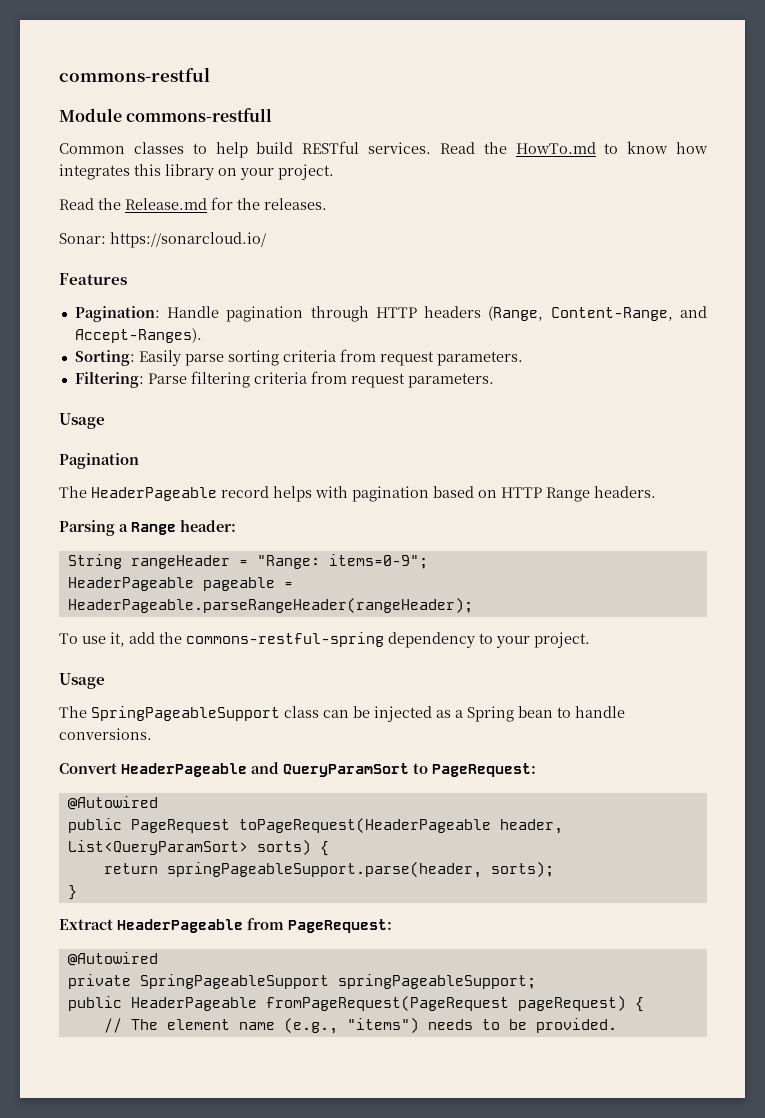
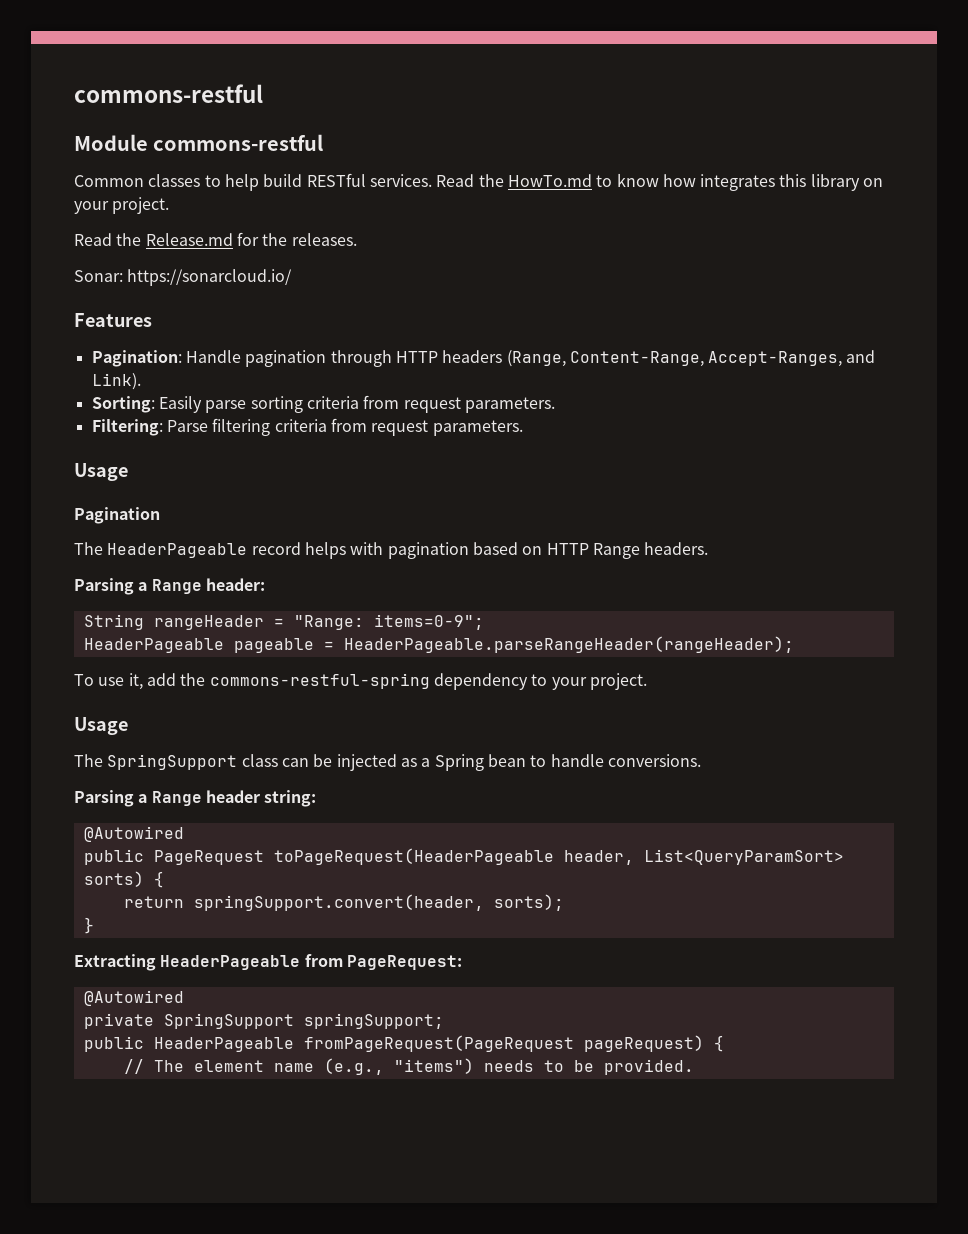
- Module commons-restfull
+ Module commons-restful
- Pagination: Handle pagination through HTTP headers (Range, Content-Range, and Accept-Ranges).
+ Pagination: Handle pagination through HTTP headers (Range, Content-Range, Accept-Ranges, and Link).
- The SpringPageableSupport class can be injected as a Spring bean to handle conversions.
+ The SpringSupport class can be injected as a Spring bean to handle conversions.
- Convert HeaderPageable and QueryParamSort to PageRequest:
+ Parsing a Range header string:
- return springPageableSupport.parse(header, sorts);
+ return springSupport.convert(header, sorts);
- Extract HeaderPageable from PageRequest:
+ Extracting HeaderPageable from PageRequest:
- private SpringPageableSupport springPageableSupport;
+ private SpringSupport springSupport;

